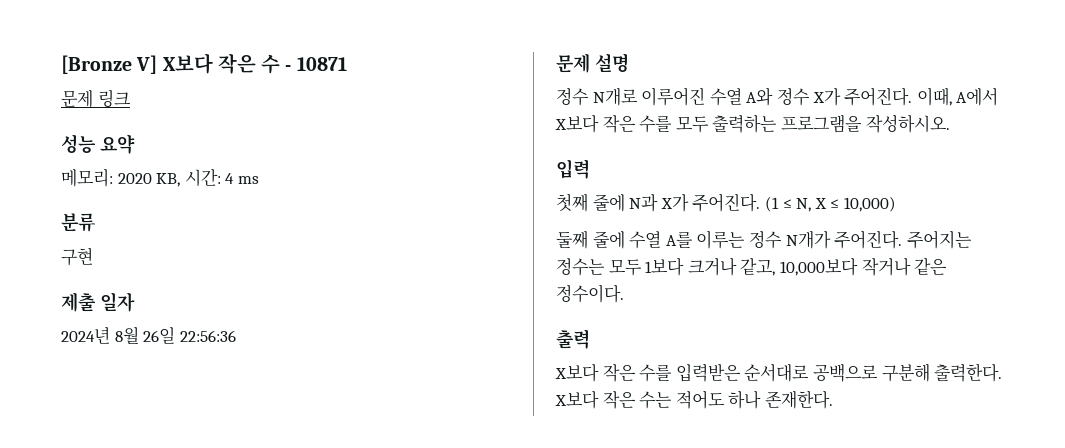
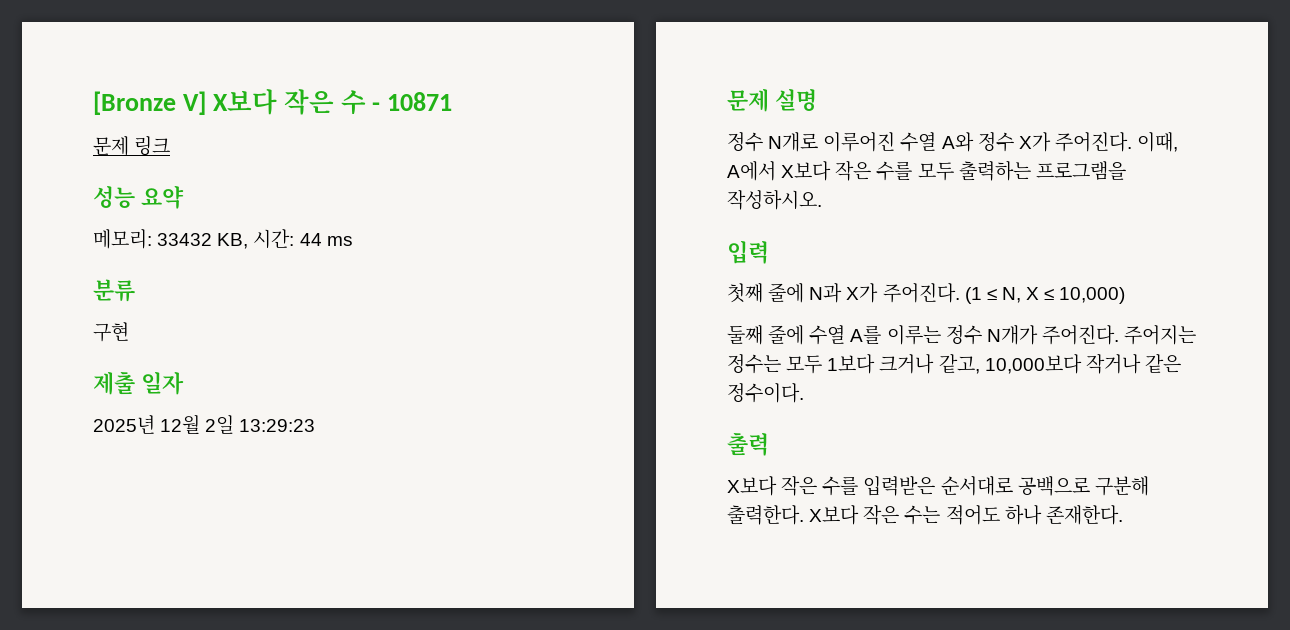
- 메모리: 2020 KB, 시간: 4 ms
+ 메모리: 33432 KB, 시간: 44 ms
- 2024년 8월 26일 22:56:36
+ 2025년 12월 2일 13:29:23

